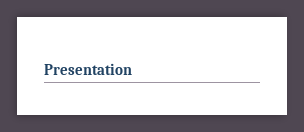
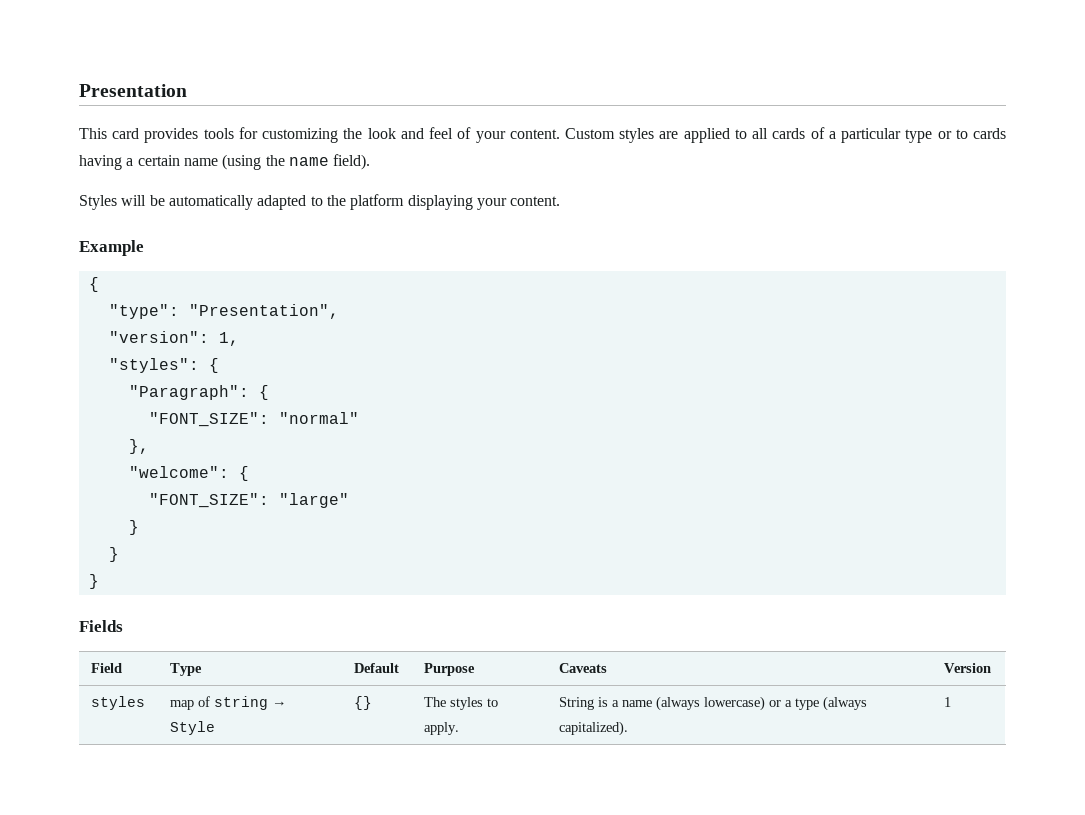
+ This card provides tools for customizing the look and feel of your content. Custom styles are applied to all cards of a particular type or to cards having a certain name (using the name field).
+ Styles will be automatically adapted to the platform displaying your content.
+ Example
+ {
+ "type": "Presentation",
+ "version": 1,
+ "styles": {
+ "Paragraph": {
+ "FONT_SIZE": "normal"
+ },
+ "welcome": {
+ "FONT_SIZE": "large"
+ }
+ }
+ }
+ Fields
+ Field | Type | Default | Purpose | Caveats | Version
+ styles | map of string → Style | {} | The styles to apply. | String is a name (always lowercase) or a type (always capitalized). | 1

